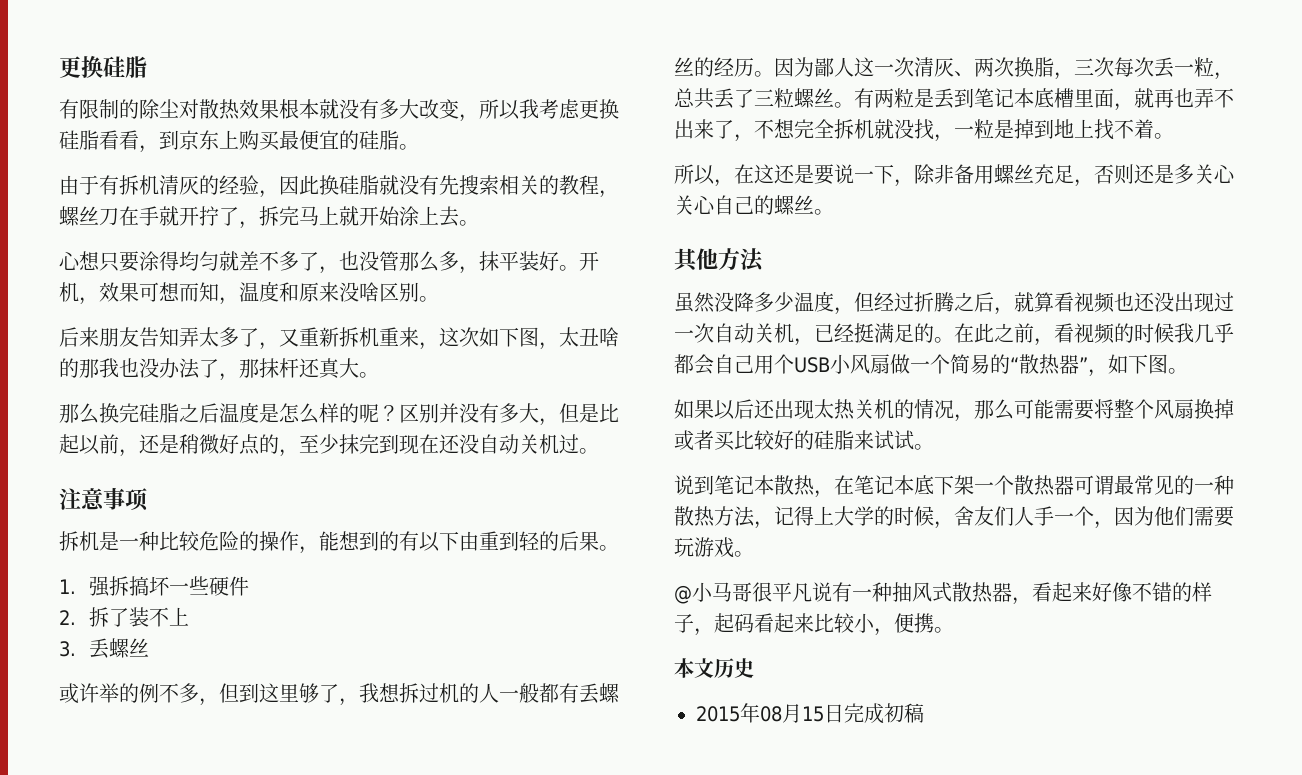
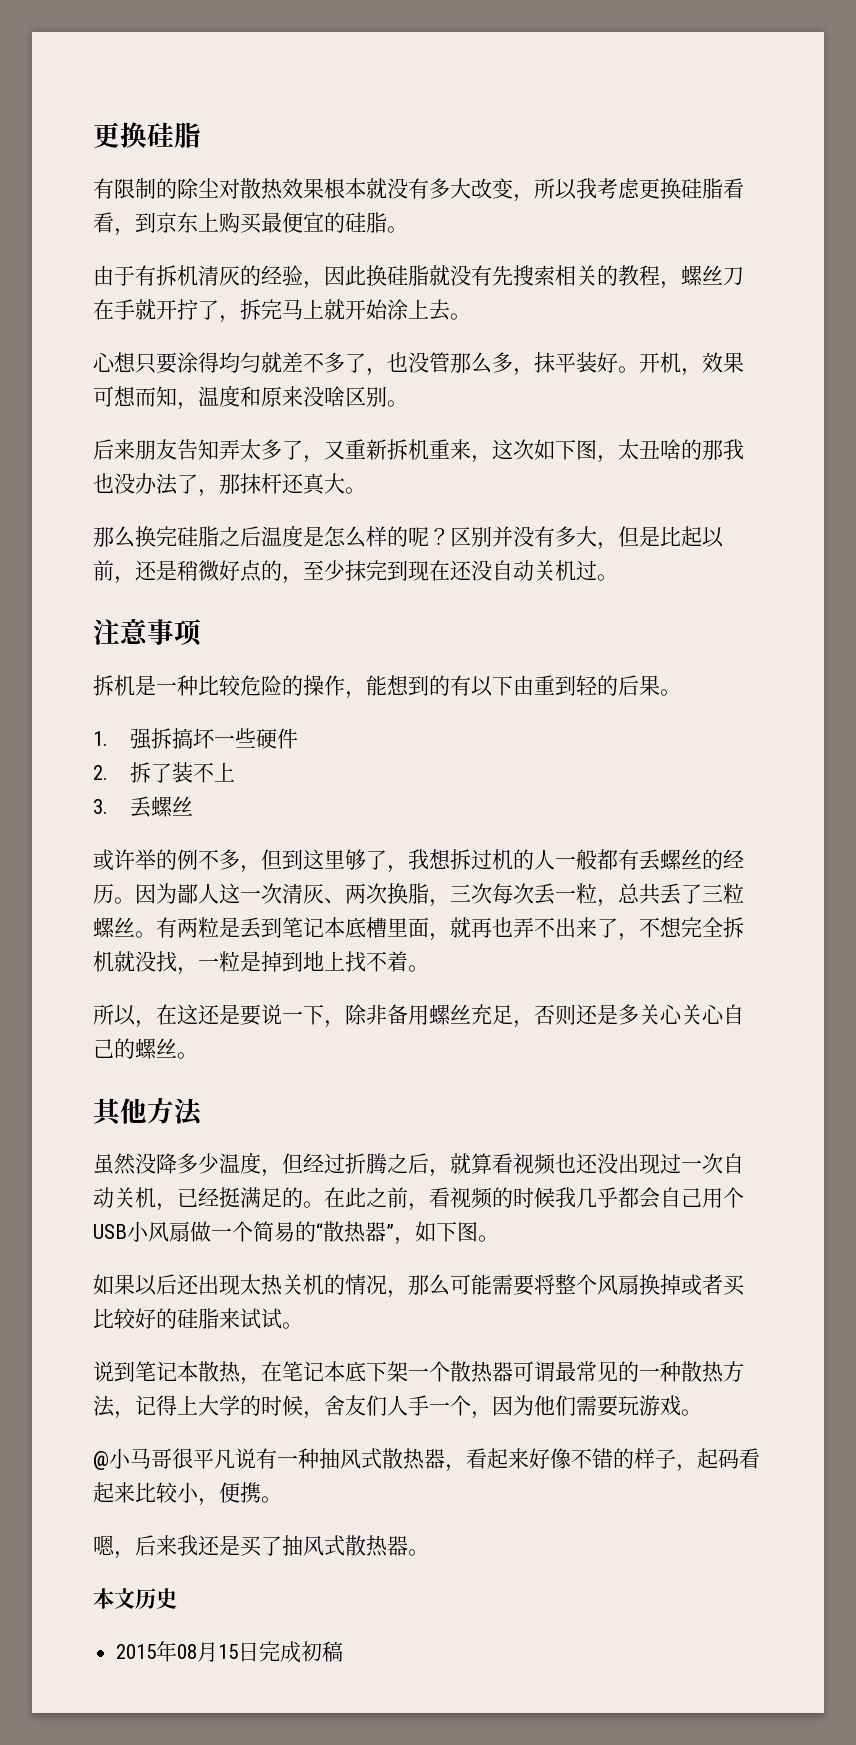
+ 嗯，后来我还是买了抽风式散热器。

